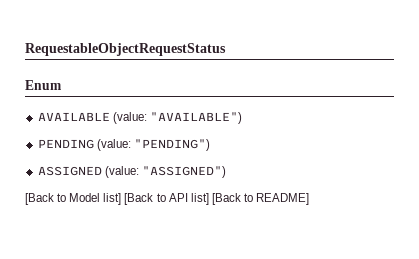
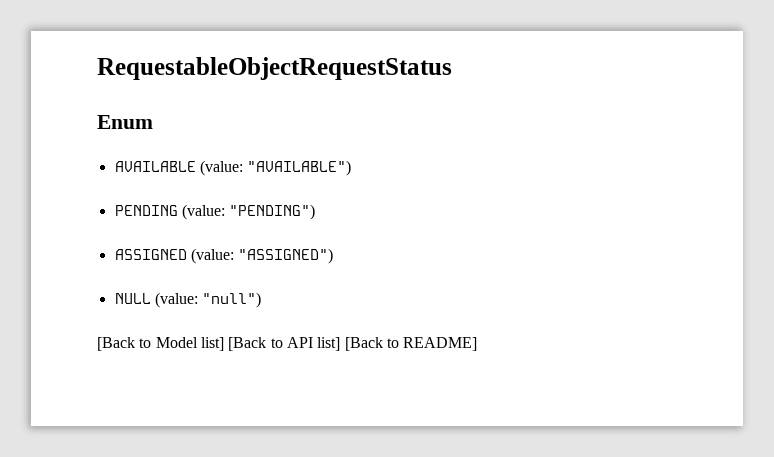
+ NULL (value: "null")

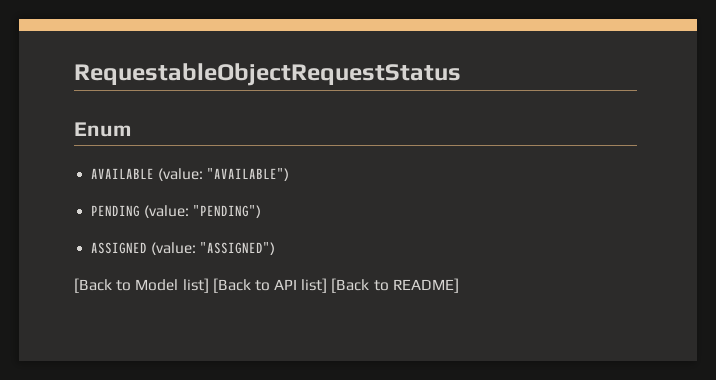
- NULL (value: "null")

